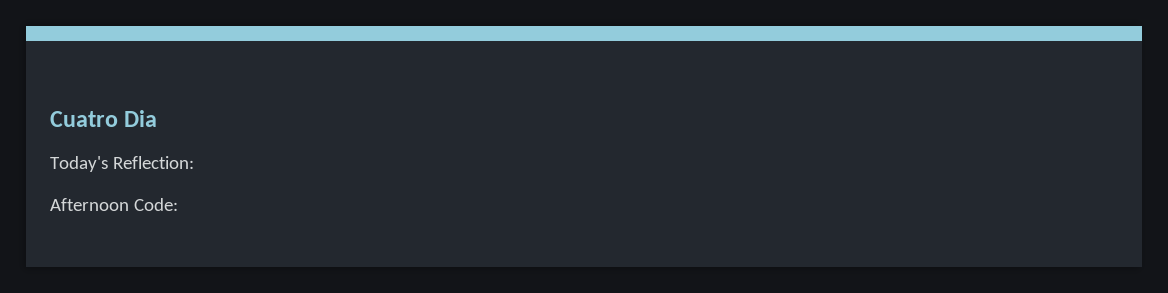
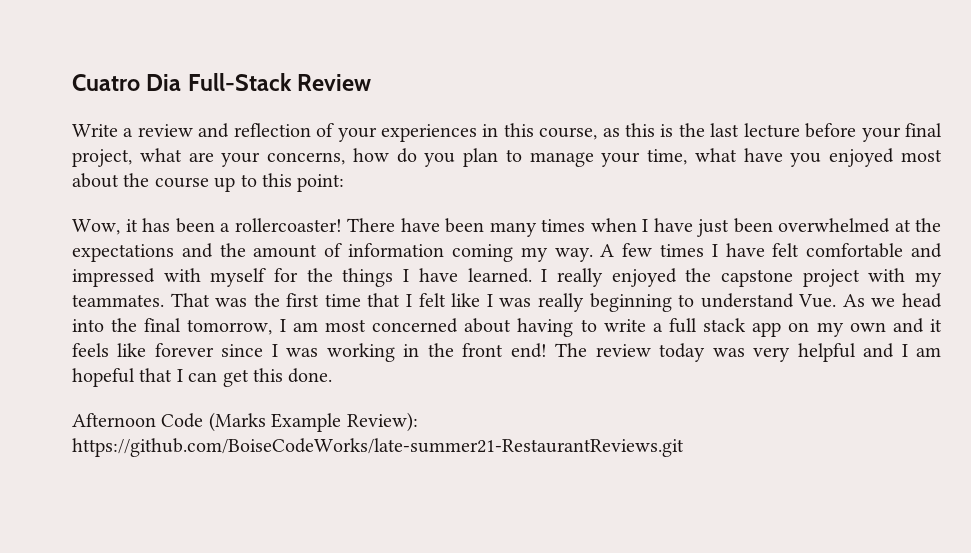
- Cuatro Dia
- Today's Reflection:
- Afternoon Code:
+ Cuatro Dia Full-Stack Review
+ Write a review and reflection of your experiences in this course, as this is the last lecture before your final project, what are your concerns, how do you plan to manage your time, what have you enjoyed most about the course up to this point:
+ Wow, it has been a rollercoaster! There have been many times when I have just been overwhelmed at the expectations and the amount of information coming my way. A few times I have felt comfortable and impressed with myself for the things I have learned. I really enjoyed the capstone project with my teammates. That was the first time that I felt like I was really beginning to understand Vue. As we head into the final tomorrow, I am most concerned about having to write a full stack app on my own and it feels like forever since I was working in the front end! The review today was very helpful and I am hopeful that I can get this done.
+ Afternoon Code (Marks Example Review): https://github.com/BoiseCodeWorks/late-summer21-RestaurantReviews.git

